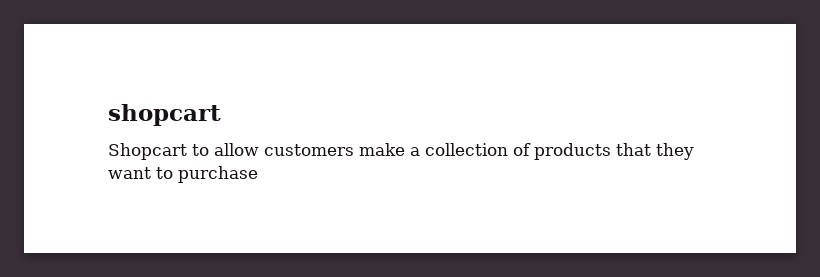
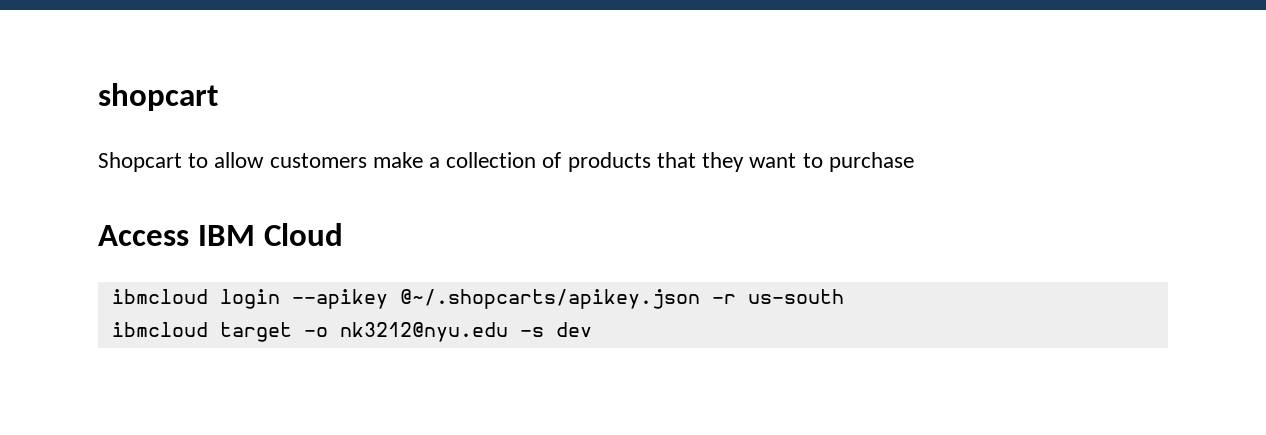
+ Access IBM Cloud
+ ibmcloud login --apikey @~/.shopcarts/apikey.json -r us-south
+ ibmcloud target -o nk3212@nyu.edu -s dev

